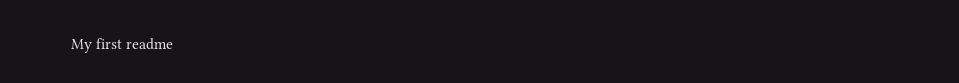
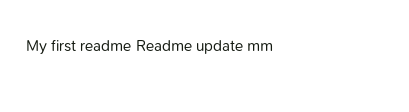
- My first readme
+ My first readme Readme update mm

